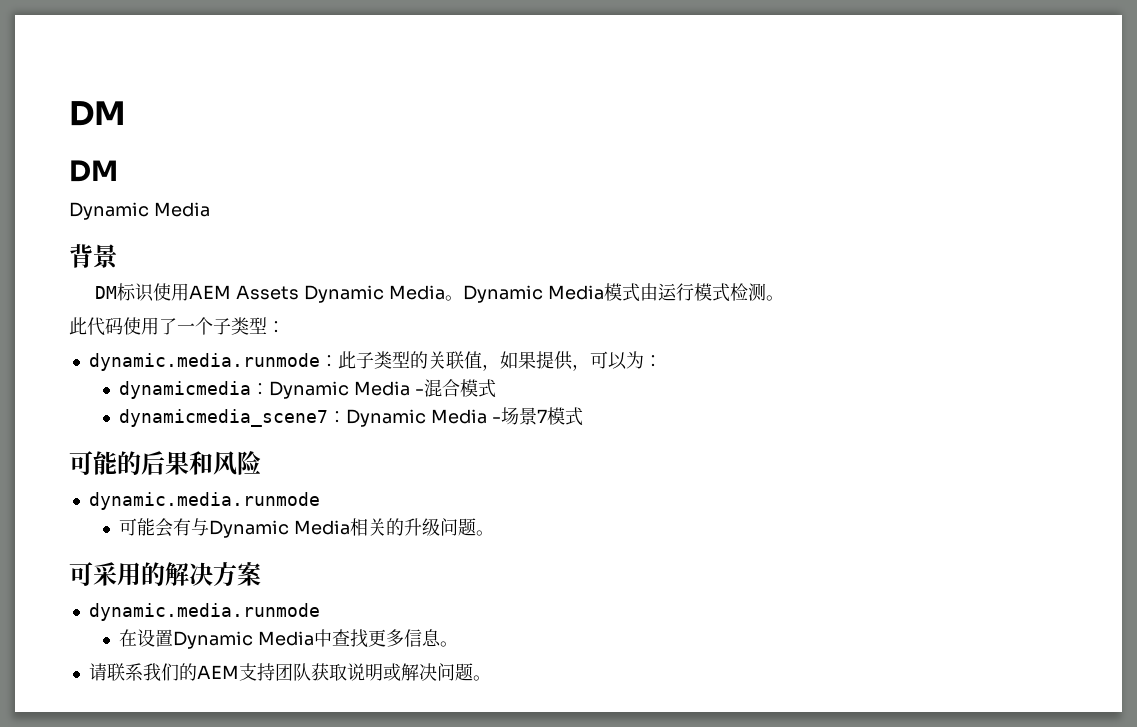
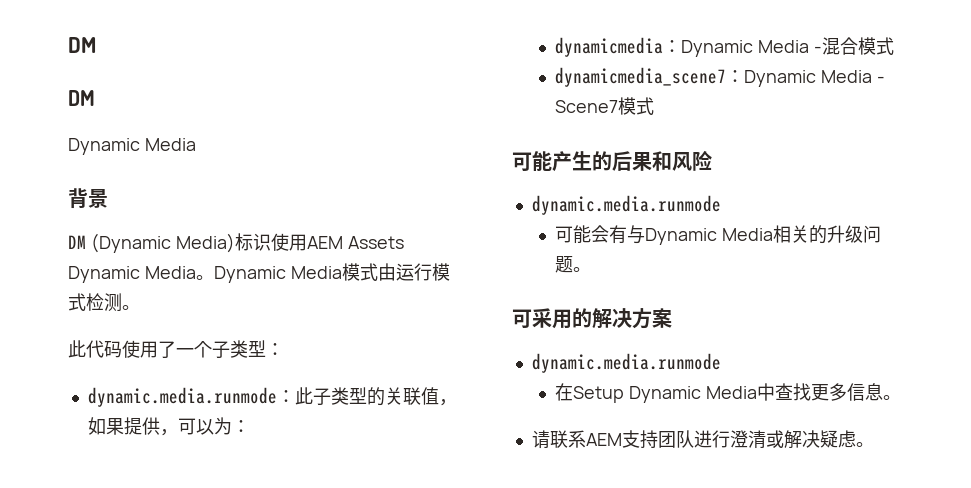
- DM标识使用AEM Assets Dynamic Media。
+ DM (Dynamic Media)标识使用AEM Assets Dynamic Media。
- dynamicmedia_scene7：Dynamic Media -场景7模式
+ dynamicmedia_scene7：Dynamic Media - Scene7模式
- 可能的后果和风险
+ 可能产生的后果和风险
- 在设置Dynamic Media中查找更多信息。
+ 在Setup Dynamic Media中查找更多信息。
- 请联系我们的AEM支持团队获取说明或解决问题。
+ 请联系AEM支持团队进行澄清或解决疑虑。

